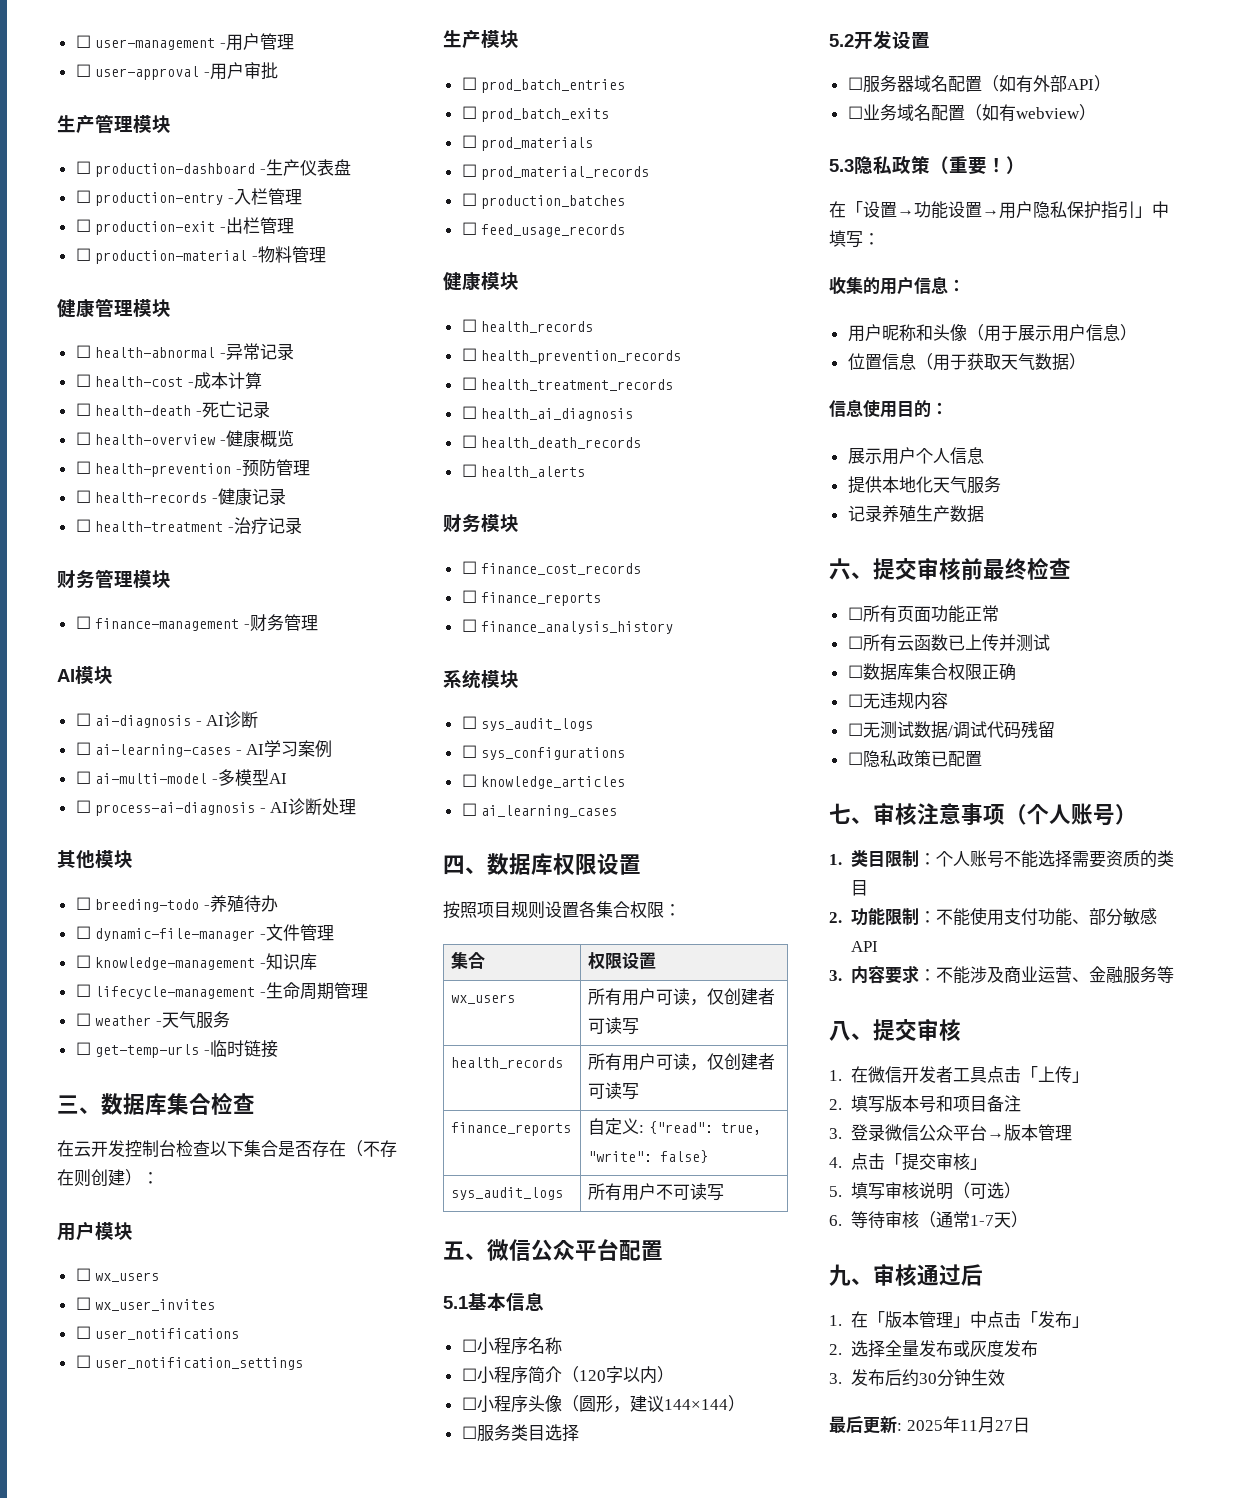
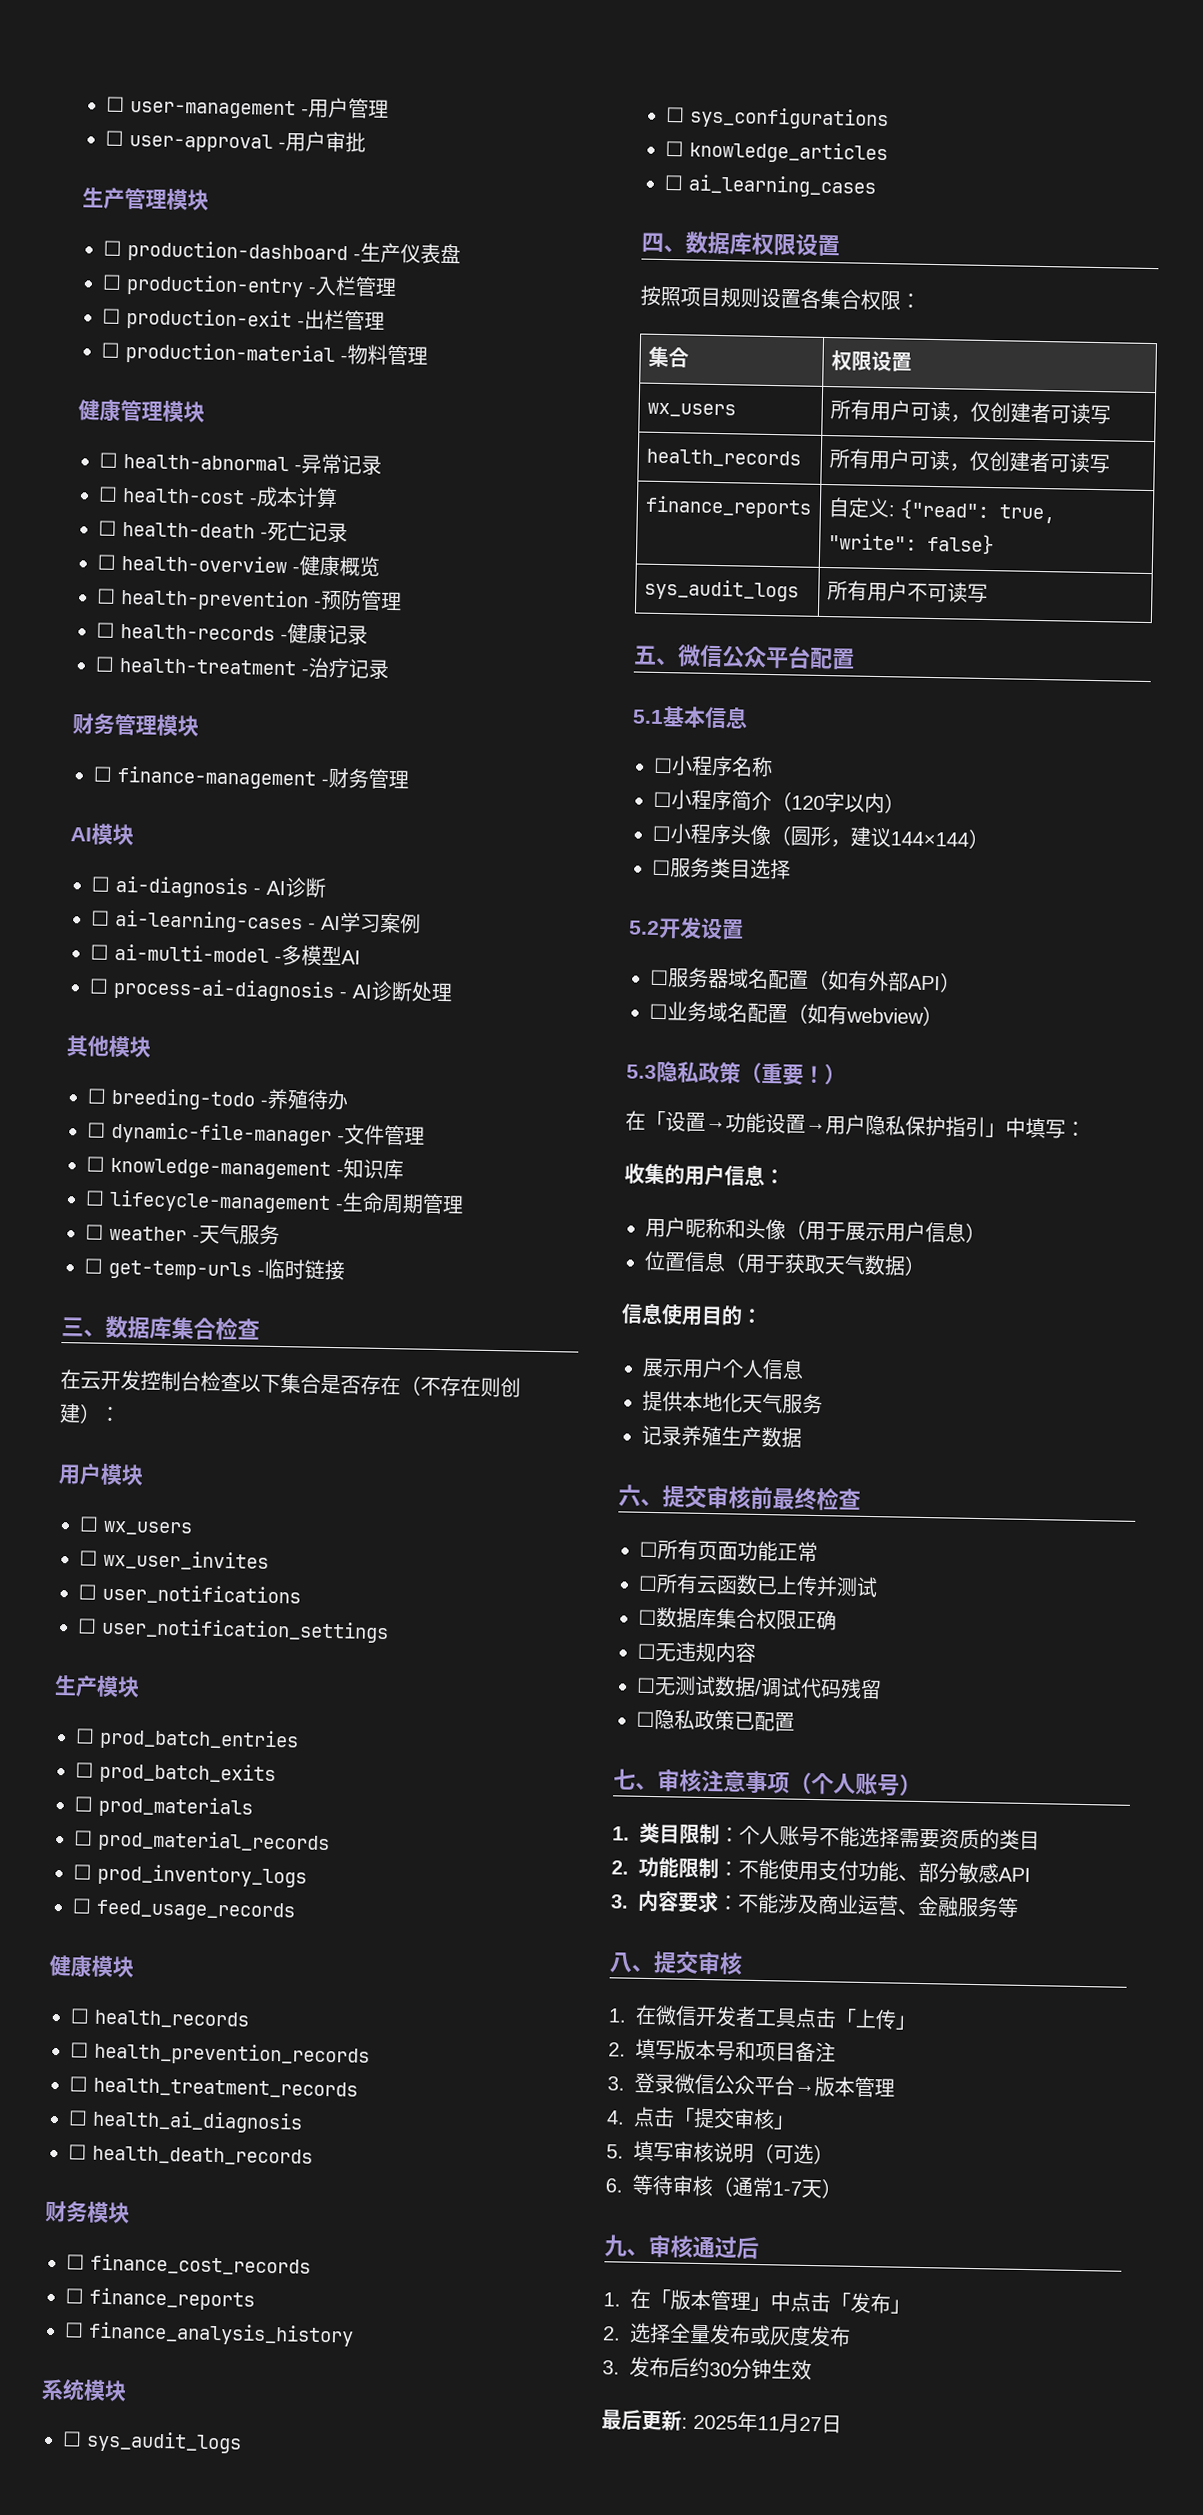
- ☐ production_batches
+ ☐ prod_inventory_logs
- ☐ health_alerts

